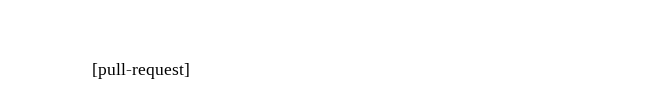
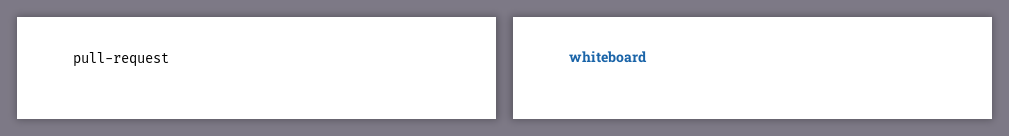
- [pull-request]
+ pull-request
+ whiteboard

